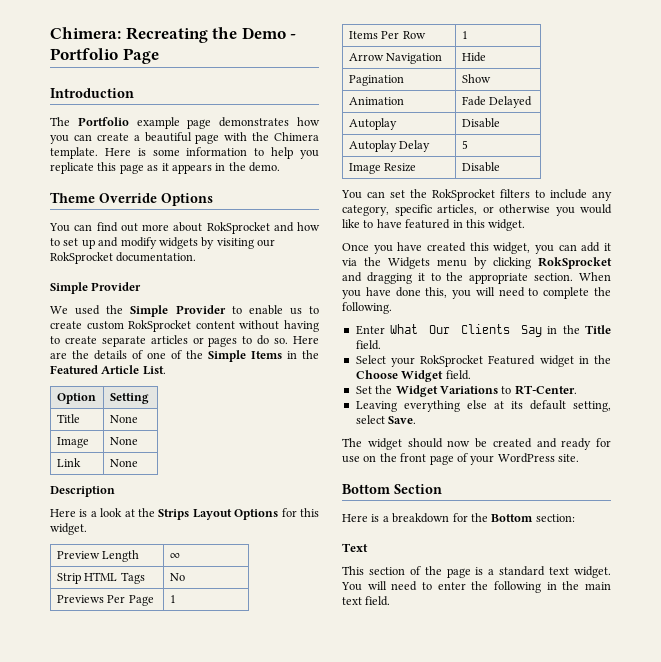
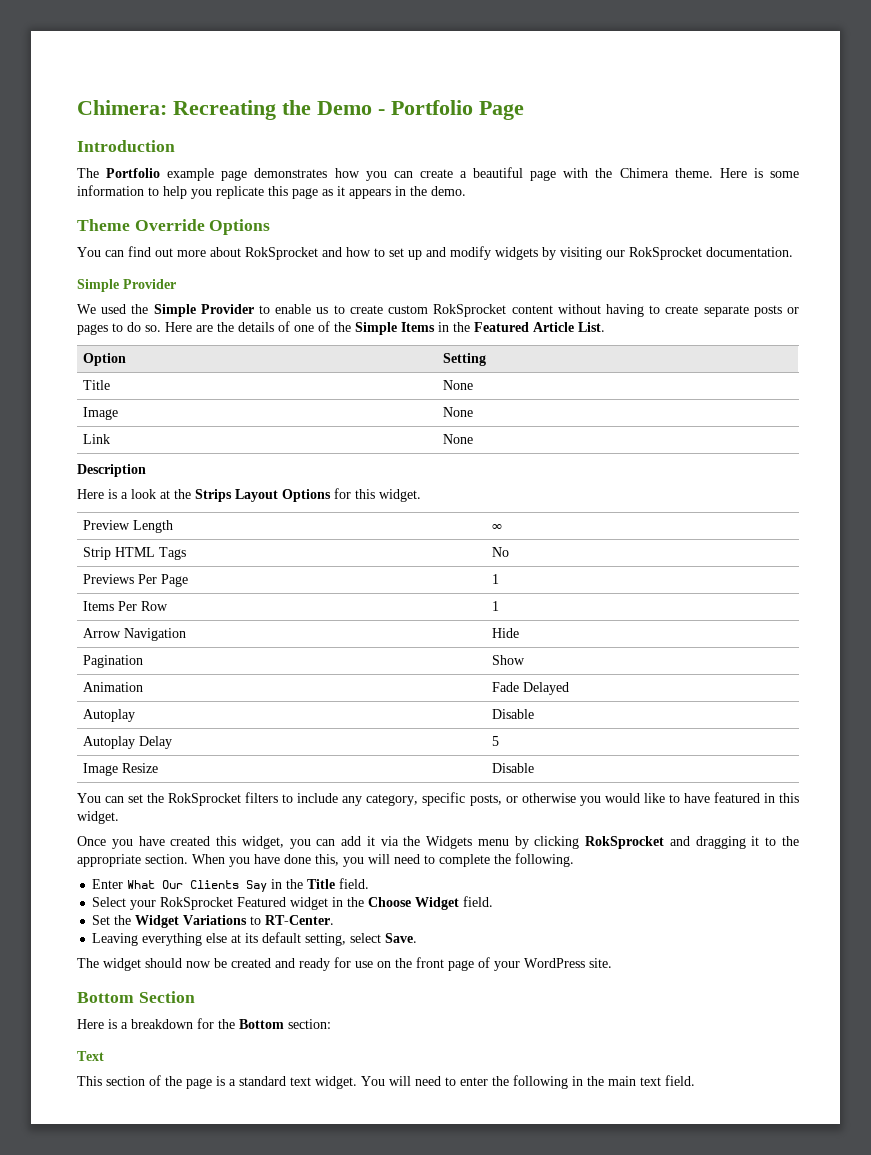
- The Portfolio example page demonstrates how you can create a beautiful page with the Chimera template.
+ The Portfolio example page demonstrates how you can create a beautiful page with the Chimera theme.
- We used the Simple Provider to enable us to create custom RokSprocket content without having to create separate articles or pages to do so.
+ We used the Simple Provider to enable us to create custom RokSprocket content without having to create separate posts or pages to do so.
- You can set the RokSprocket filters to include any category, specific articles, or otherwise you would like to have featured in this widget.
+ You can set the RokSprocket filters to include any category, specific posts, or otherwise you would like to have featured in this widget.

